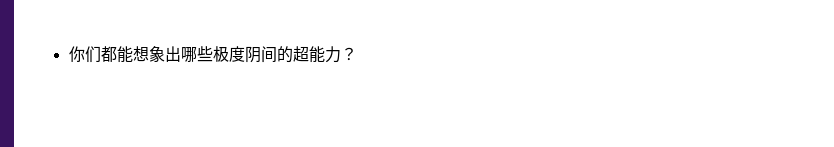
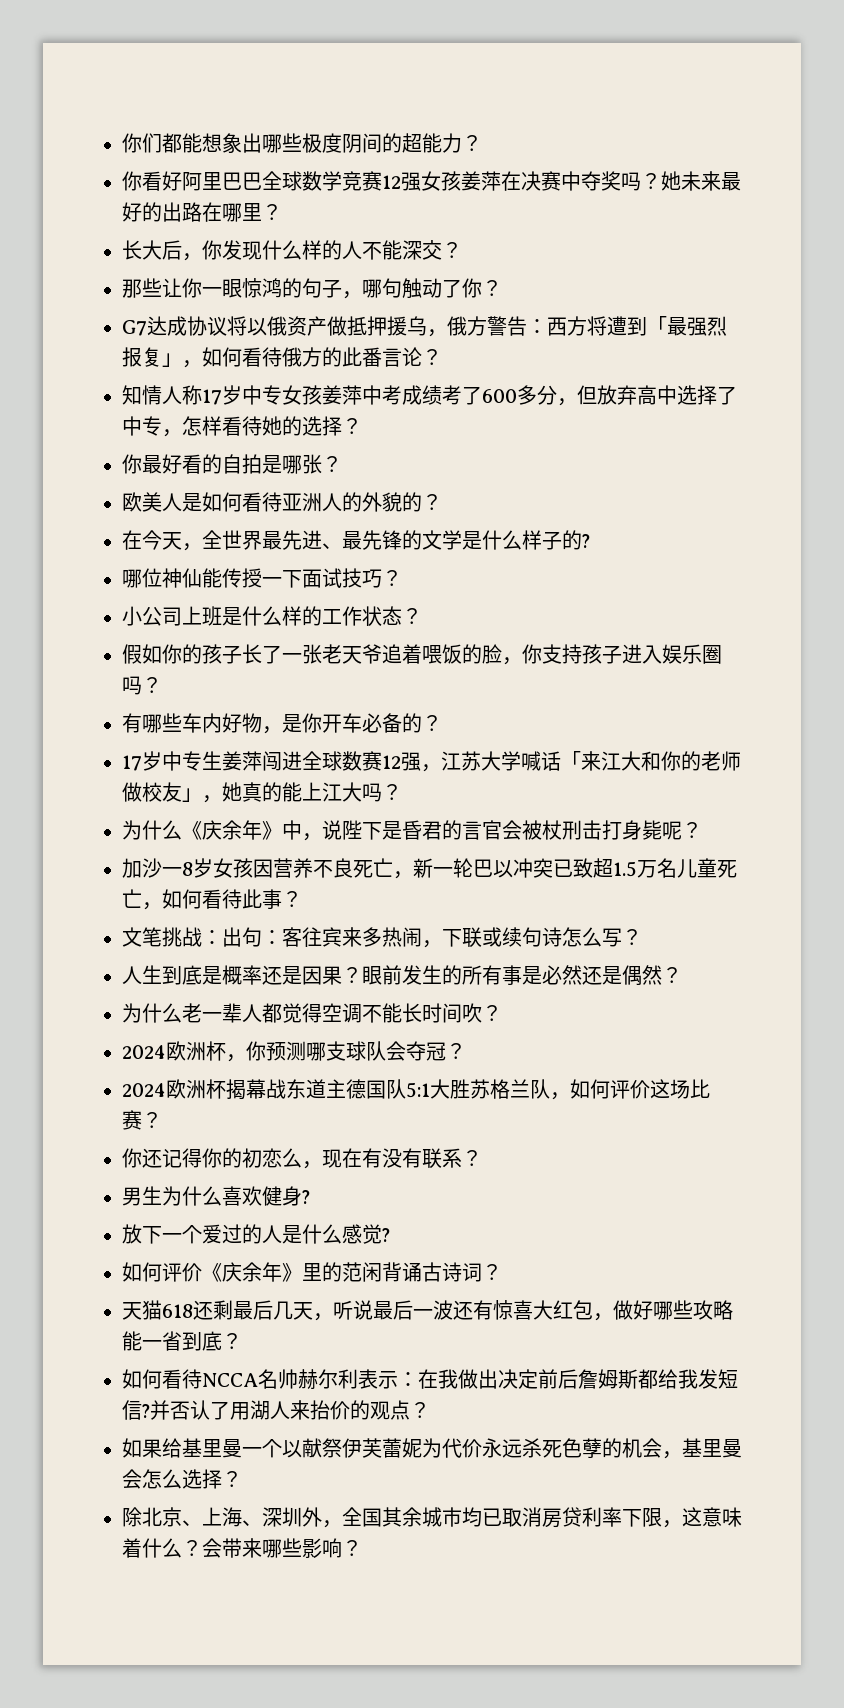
+ 你看好阿里巴巴全球数学竞赛12强女孩姜萍在决赛中夺奖吗？她未来最好的出路在哪里？
+ 长大后，你发现什么样的人不能深交？
+ 那些让你一眼惊鸿的句子，哪句触动了你？
+ G7达成协议将以俄资产做抵押援乌，俄方警告：西方将遭到「最强烈报复」，如何看待俄方的此番言论？
+ 知情人称17岁中专女孩姜萍中考成绩考了600多分，但放弃高中选择了中专，怎样看待她的选择？
+ 你最好看的自拍是哪张？
+ 欧美人是如何看待亚洲人的外貌的？
+ 在今天，全世界最先进、最先锋的文学是什么样子的?
+ 哪位神仙能传授一下面试技巧？
+ 小公司上班是什么样的工作状态？
+ 假如你的孩子长了一张老天爷追着喂饭的脸，你支持孩子进入娱乐圈吗？
+ 有哪些车内好物，是你开车必备的？
+ 17岁中专生姜萍闯进全球数赛12强，江苏大学喊话「来江大和你的老师做校友」，她真的能上江大吗？
+ 为什么《庆余年》中，说陛下是昏君的言官会被杖刑击打身毙呢？
+ 加沙一8岁女孩因营养不良死亡，新一轮巴以冲突已致超1.5万名儿童死亡，如何看待此事？
+ 文笔挑战：出句：客往宾来多热闹，下联或续句诗怎么写？
+ 人生到底是概率还是因果？眼前发生的所有事是必然还是偶然？
+ 为什么老一辈人都觉得空调不能长时间吹？
+ 2024欧洲杯，你预测哪支球队会夺冠？
+ 2024欧洲杯揭幕战东道主德国队5:1大胜苏格兰队，如何评价这场比赛？
+ 你还记得你的初恋么，现在有没有联系？
+ 男生为什么喜欢健身?
+ 放下一个爱过的人是什么感觉?
+ 如何评价《庆余年》里的范闲背诵古诗词？
+ 天猫618还剩最后几天，听说最后一波还有惊喜大红包，做好哪些攻略能一省到底？
+ 如何看待NCCA名帅赫尔利表示：在我做出决定前后詹姆斯都给我发短信?并否认了用湖人来抬价的观点？
+ 如果给基里曼一个以献祭伊芙蕾妮为代价永远杀死色孽的机会，基里曼会怎么选择？
+ 除北京、上海、深圳外，全国其余城市均已取消房贷利率下限，这意味着什么？会带来哪些影响？

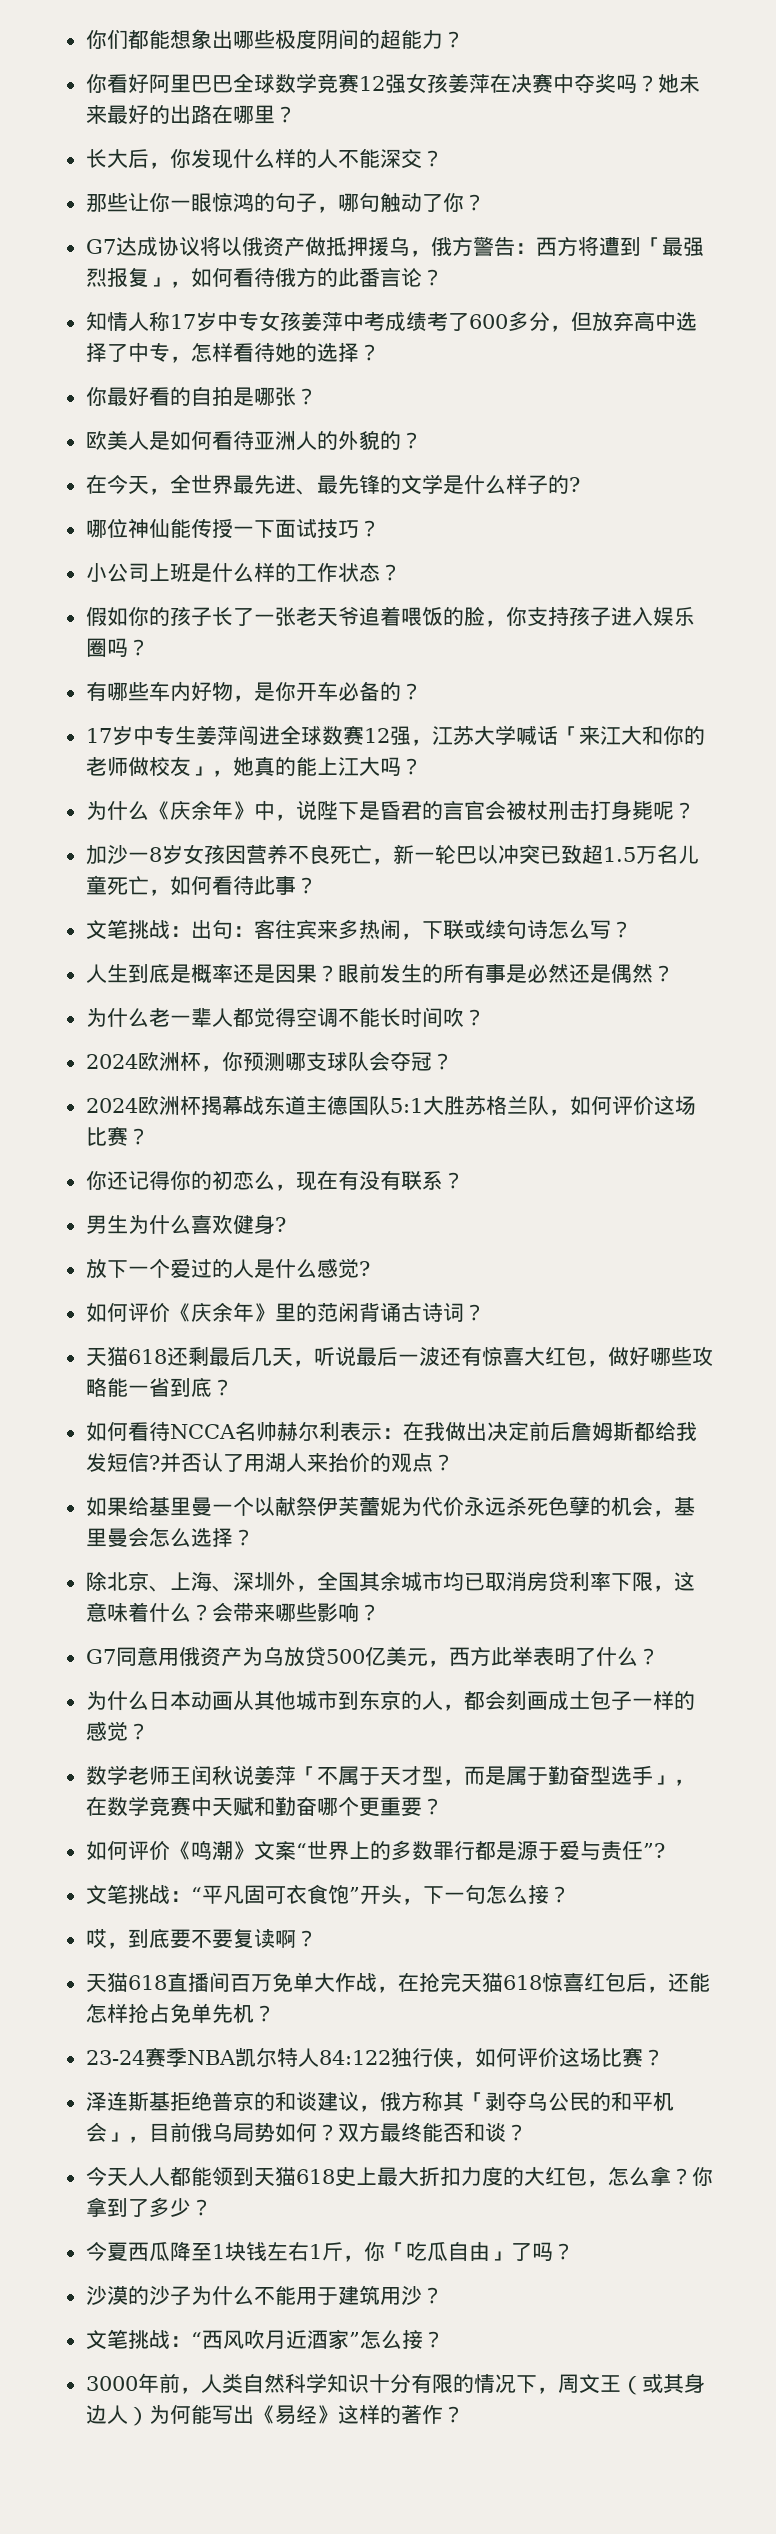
+ G7同意用俄资产为乌放贷500亿美元，西方此举表明了什么？
+ 为什么日本动画从其他城市到东京的人，都会刻画成土包子一样的感觉？
+ 数学老师王闰秋说姜萍「不属于天才型，而是属于勤奋型选手」，在数学竞赛中天赋和勤奋哪个更重要？
+ 如何评价《鸣潮》文案“世界上的多数罪行都是源于爱与责任”?
+ 文笔挑战：“平凡固可衣食饱”开头，下一句怎么接？
+ 哎，到底要不要复读啊？
+ 天猫618直播间百万免单大作战，在抢完天猫618惊喜红包后，还能怎样抢占免单先机？
+ 23-24赛季NBA凯尔特人84:122独行侠，如何评价这场比赛？
+ 泽连斯基拒绝普京的和谈建议，俄方称其「剥夺乌公民的和平机会」，目前俄乌局势如何？双方最终能否和谈？
+ 今天人人都能领到天猫618史上最大折扣力度的大红包，怎么拿？你拿到了多少？
+ 今夏西瓜降至1块钱左右1斤，你「吃瓜自由」了吗？
+ 沙漠的沙子为什么不能用于建筑用沙？
+ 文笔挑战：“西风吹月近酒家”怎么接？
+ 3000年前，人类自然科学知识十分有限的情况下，周文王（或其身边人）为何能写出《易经》这样的著作？

